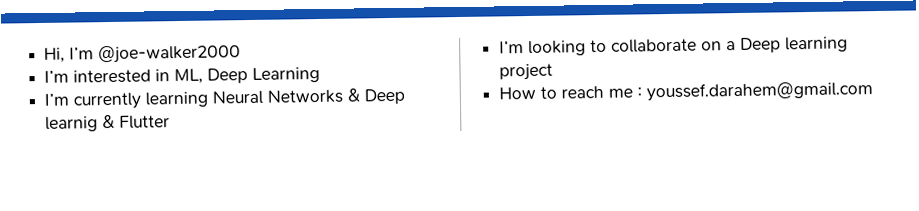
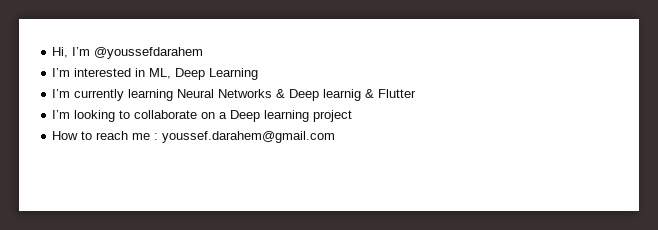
- Hi, I’m @joe-walker2000
+ Hi, I’m @youssefdarahem

